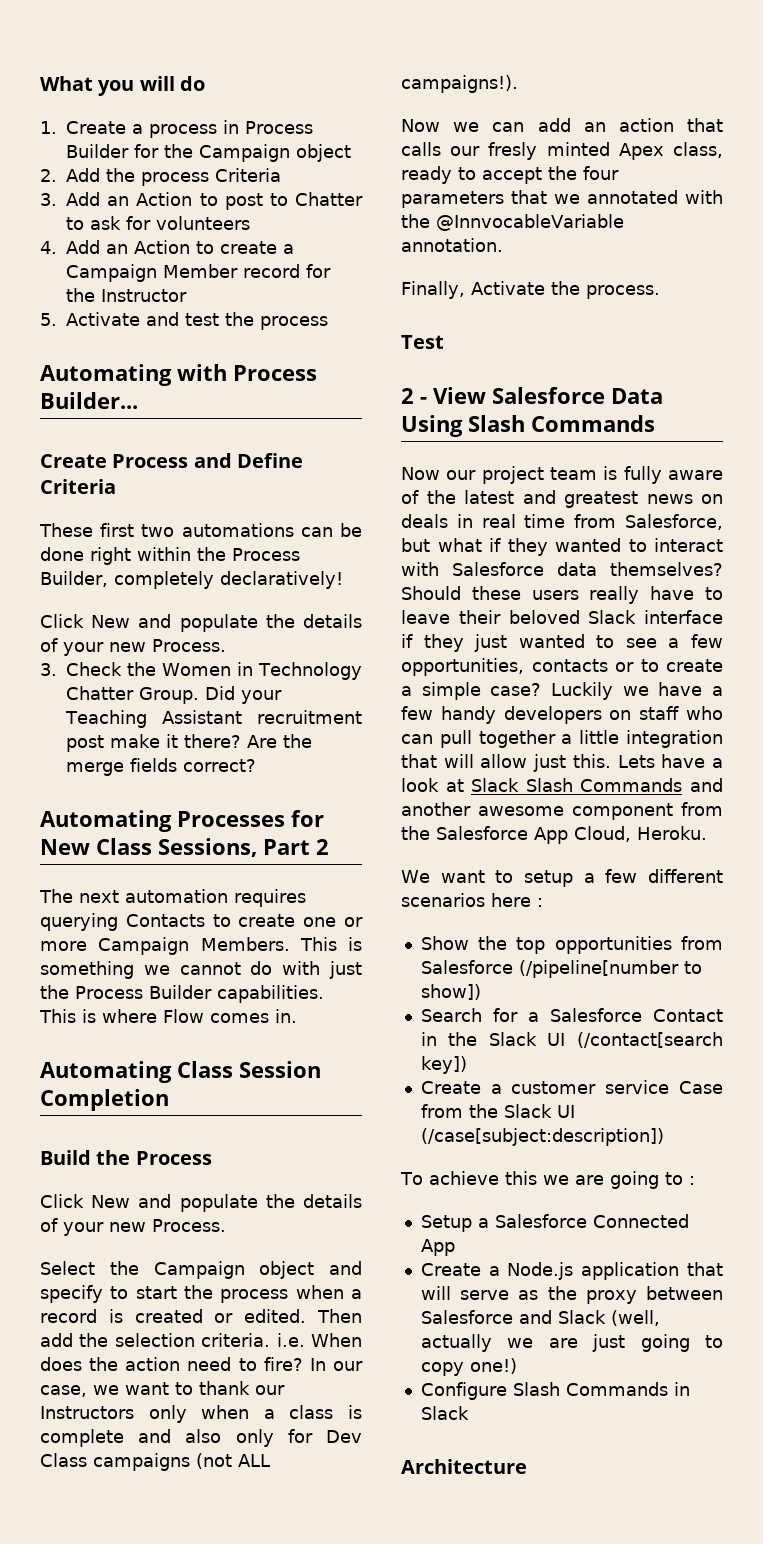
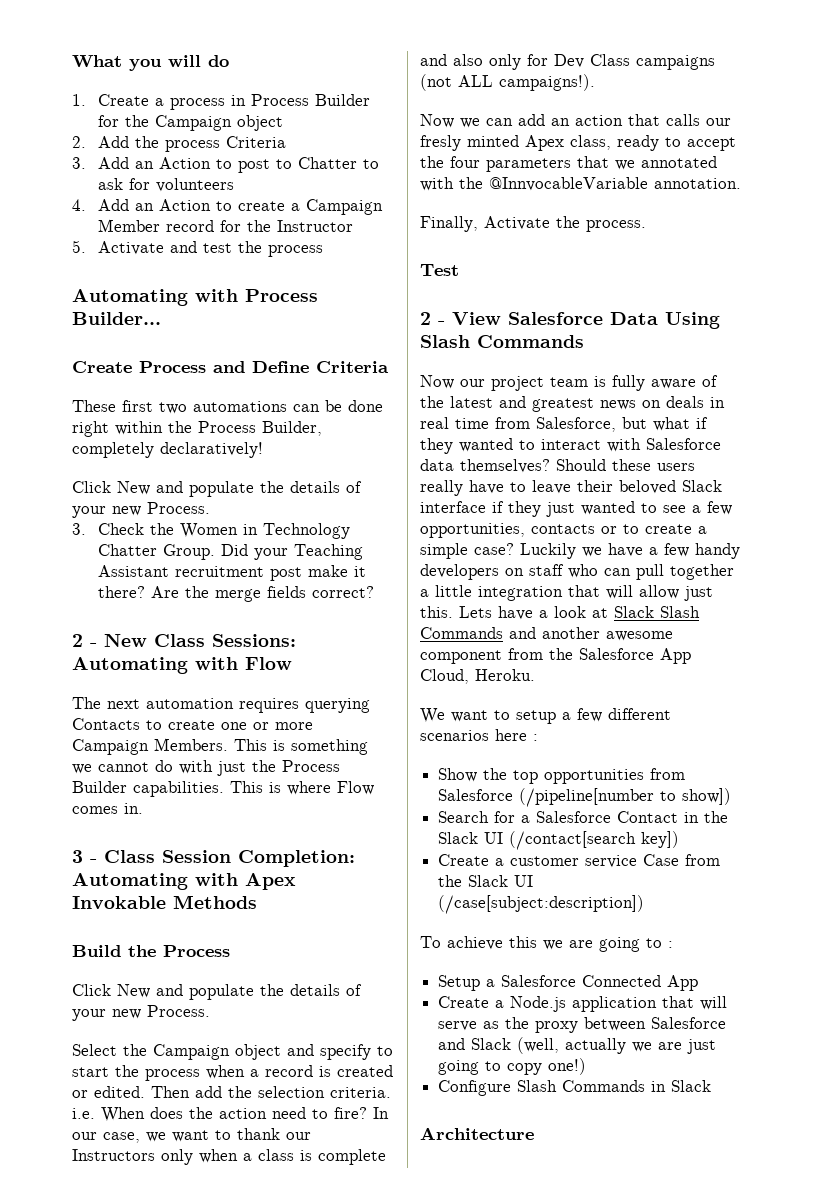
- Automating Processes for New Class Sessions, Part 2
+ 2 - New Class Sessions: Automating with Flow
- Automating Class Session Completion
+ 3 - Class Session Completion: Automating with Apex Invokable Methods

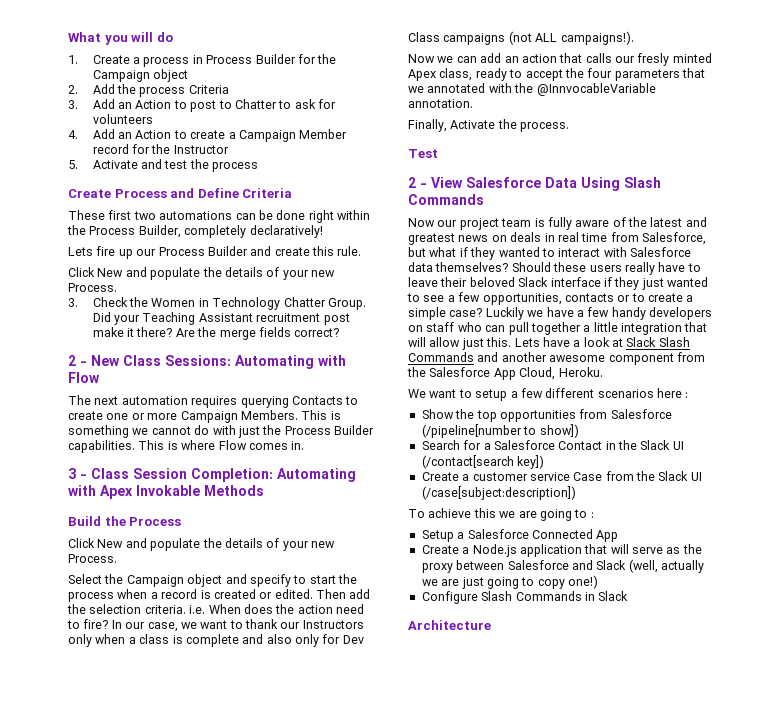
- Automating with Process Builder...
+ Lets fire up our Process Builder and create this rule.

